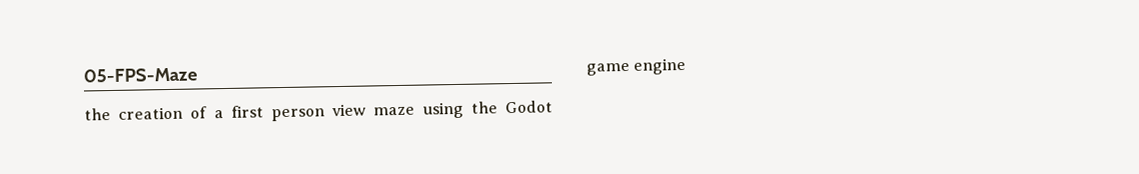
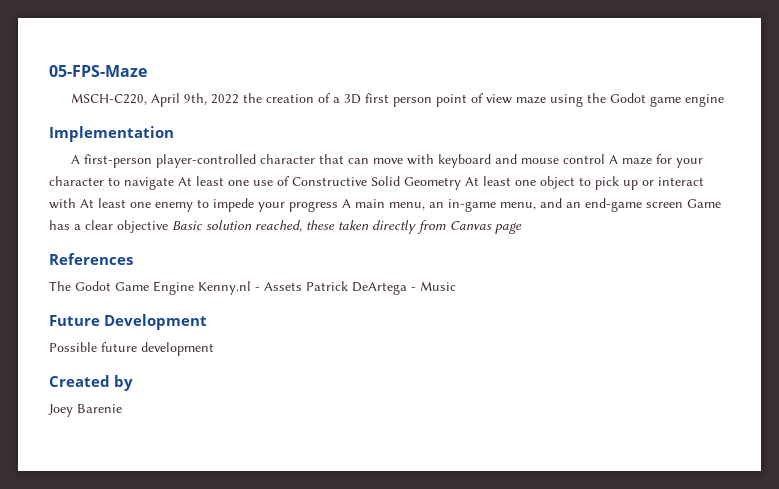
- the creation of a first person view maze using the Godot game engine
+ MSCH-C220, April 9th, 2022 the creation of a 3D first person point of view maze using the Godot game engine
+ Implementation
+ A first-person player-controlled character that can move with keyboard and mouse control A maze for your character to navigate At least one use of Constructive Solid Geometry At least one object to pick up or interact with At least one enemy to impede your progress A main menu, an in-game menu, and an end-game screen Game has a clear objective Basic solution reached, these taken directly from Canvas page
+ References
+ The Godot Game Engine Kenny.nl - Assets Patrick DeArtega - Music
+ Future Development
+ Possible future development
+ Created by
+ Joey Barenie

